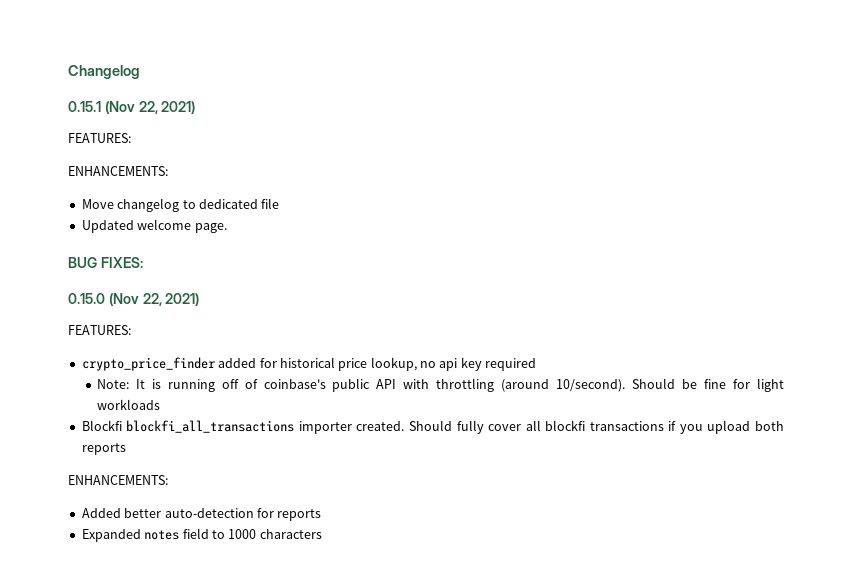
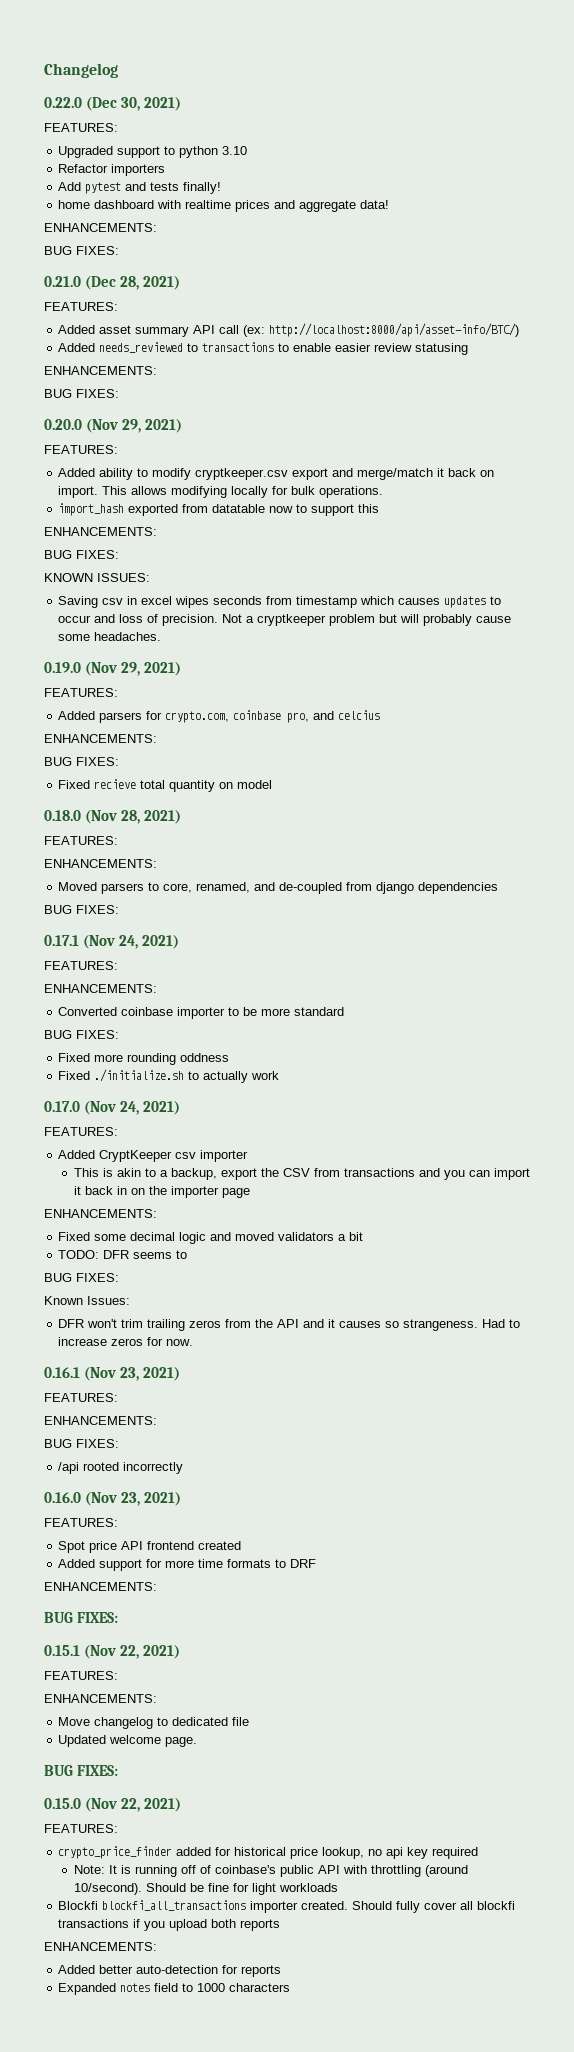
+ 0.22.0 (Dec 30, 2021)
+ FEATURES:
+ Upgraded support to python 3.10
+ Refactor importers
+ Add pytest and tests finally!
+ home dashboard with realtime prices and aggregate data!
+ ENHANCEMENTS:
+ BUG FIXES:
+ 0.21.0 (Dec 28, 2021)
+ FEATURES:
+ Added asset summary API call (ex: http://localhost:8000/api/asset-info/BTC/)
+ Added needs_reviewed to transactions to enable easier review statusing
+ ENHANCEMENTS:
+ BUG FIXES:
+ 0.20.0 (Nov 29, 2021)
+ FEATURES:
+ Added ability to modify cryptkeeper.csv export and merge/match it back on import. This allows modifying locally for bulk operations.
+ import_hash exported from datatable now to support this
+ ENHANCEMENTS:
+ BUG FIXES:
+ KNOWN ISSUES:
+ Saving csv in excel wipes seconds from timestamp which causes updates to occur and loss of precision. Not a cryptkeeper problem but will probably cause some headaches.
+ 0.19.0 (Nov 29, 2021)
+ FEATURES:
+ Added parsers for crypto.com, coinbase pro, and celcius
+ ENHANCEMENTS:
+ BUG FIXES:
+ Fixed recieve total quantity on model
+ 0.18.0 (Nov 28, 2021)
+ FEATURES:
+ ENHANCEMENTS:
+ Moved parsers to core, renamed, and de-coupled from django dependencies
+ BUG FIXES:
+ 0.17.1 (Nov 24, 2021)
+ FEATURES:
+ ENHANCEMENTS:
+ Converted coinbase importer to be more standard
+ BUG FIXES:
+ Fixed more rounding oddness
+ Fixed ./initialize.sh to actually work
+ 0.17.0 (Nov 24, 2021)
+ FEATURES:
+ Added CryptKeeper csv importer
+ This is akin to a backup, export the CSV from transactions and you can import it back in on the importer page
+ ENHANCEMENTS:
+ Fixed some decimal logic and moved validators a bit
+ TODO: DFR seems to
+ BUG FIXES:
+ Known Issues:
+ DFR won't trim trailing zeros from the API and it causes so strangeness. Had to increase zeros for now.
+ 0.16.1 (Nov 23, 2021)
+ FEATURES:
+ ENHANCEMENTS:
+ BUG FIXES:
+ /api rooted incorrectly
+ 0.16.0 (Nov 23, 2021)
+ FEATURES:
+ Spot price API frontend created
+ Added support for more time formats to DRF
+ ENHANCEMENTS:
+ BUG FIXES:

